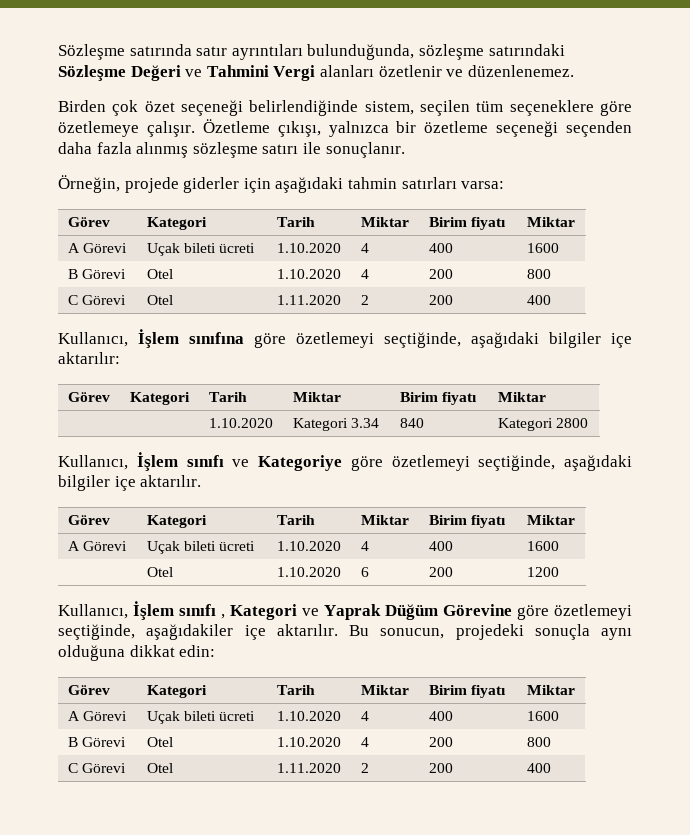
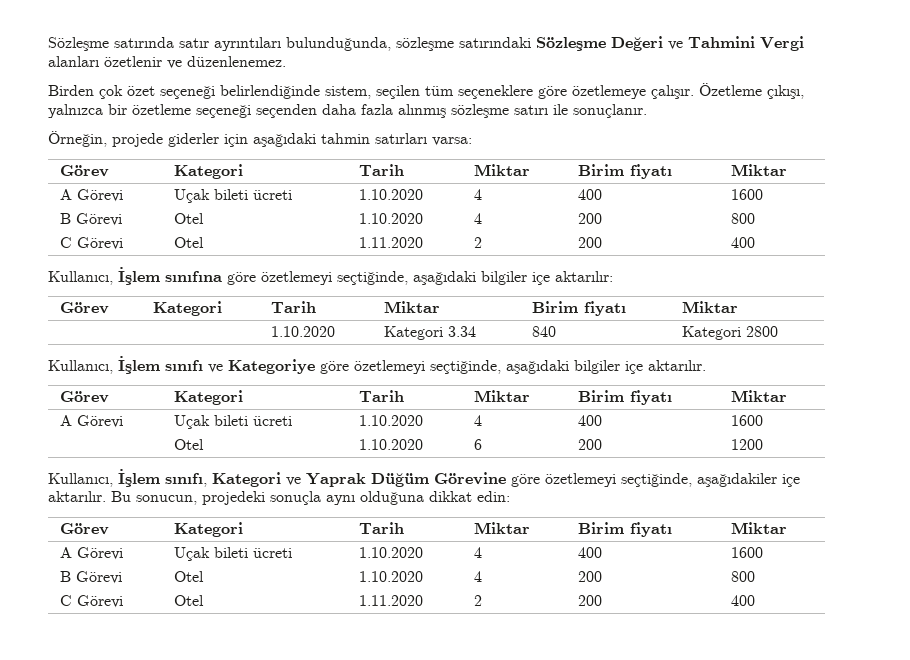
- Kullanıcı, İşlem sınıfı , Kategori ve Yaprak Düğüm Görevine göre özetlemeyi seçtiğinde, aşağıdakiler içe aktarılır.
+ Kullanıcı, İşlem sınıfı, Kategori ve Yaprak Düğüm Görevine göre özetlemeyi seçtiğinde, aşağıdakiler içe aktarılır.

